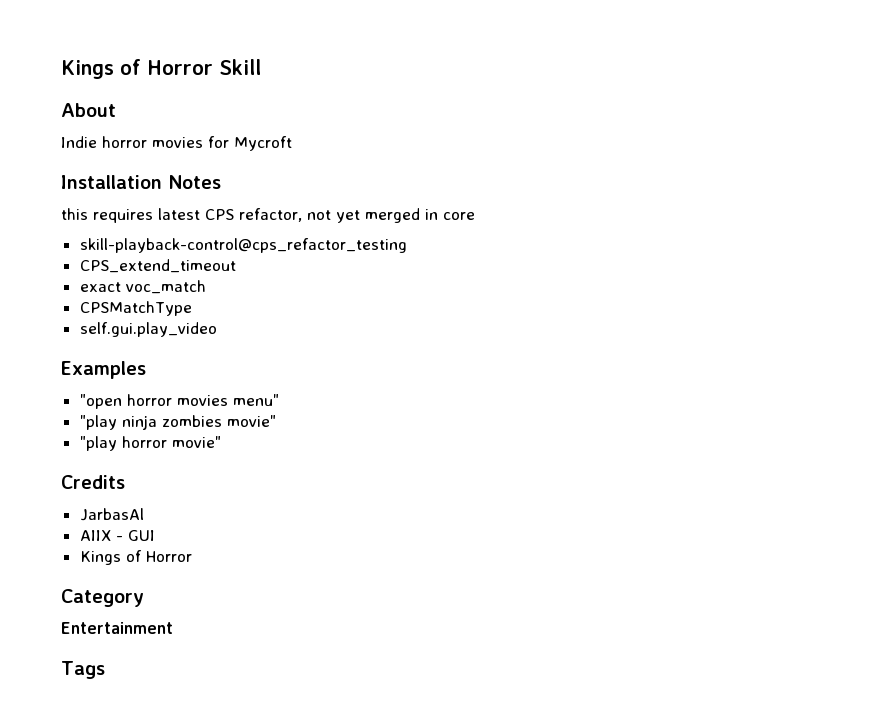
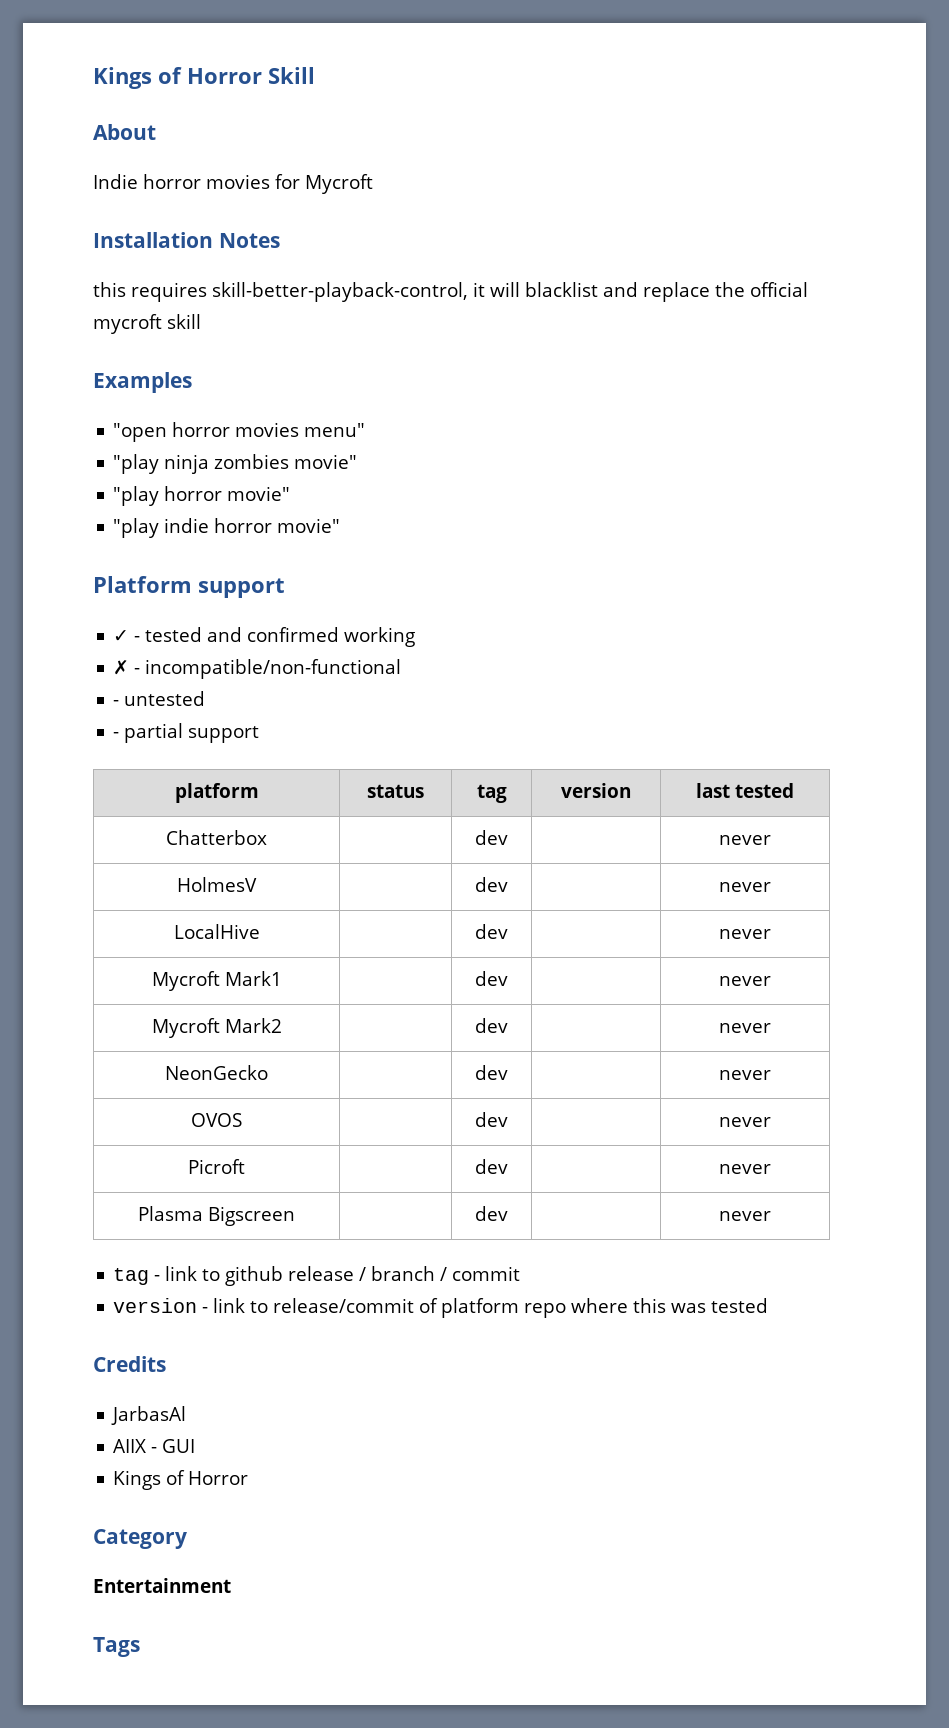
- this requires latest CPS refactor, not yet merged in core
- skill-playback-control@cps_refactor_testing
- CPS_extend_timeout
- exact voc_match
- CPSMatchType
- self.gui.play_video
+ this requires skill-better-playback-control, it will blacklist and replace the official mycroft skill
+ "play indie horror movie"
+ Platform support
+ ✓ - tested and confirmed working
+ ✗ - incompatible/non-functional
+ - untested
+ - partial support
+ platform | status | tag | version | last tested
+ Chatterbox | | dev | | never
+ HolmesV | | dev | | never
+ LocalHive | | dev | | never
+ Mycroft Mark1 | | dev | | never
+ Mycroft Mark2 | | dev | | never
+ NeonGecko | | dev | | never
+ OVOS | | dev | | never
+ Picroft | | dev | | never
+ Plasma Bigscreen | | dev | | never
+ tag - link to github release / branch / commit
+ version - link to release/commit of platform repo where this was tested

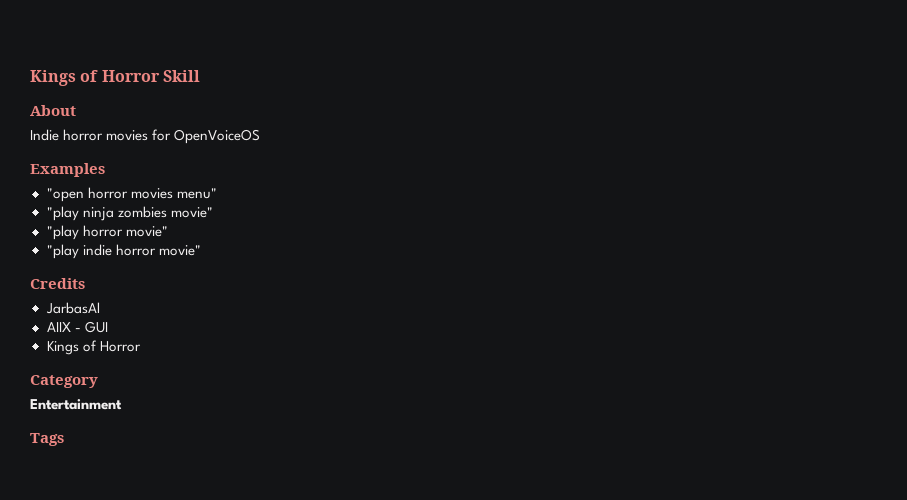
- Indie horror movies for Mycroft
- Installation Notes
- this requires skill-better-playback-control, it will blacklist and replace the official mycroft skill
+ Indie horror movies for OpenVoiceOS
- Platform support
- ✓ - tested and confirmed working
- ✗ - incompatible/non-functional
- - untested
- - partial support
- platform | status | tag | version | last tested
- Chatterbox | | dev | | never
- HolmesV | | dev | | never
- LocalHive | | dev | | never
- Mycroft Mark1 | | dev | | never
- Mycroft Mark2 | | dev | | never
- NeonGecko | | dev | | never
- OVOS | | dev | | never
- Picroft | | dev | | never
- Plasma Bigscreen | | dev | | never
- tag - link to github release / branch / commit
- version - link to release/commit of platform repo where this was tested

